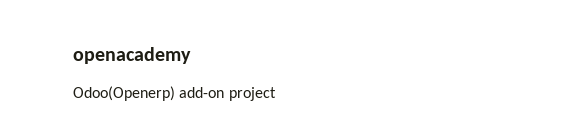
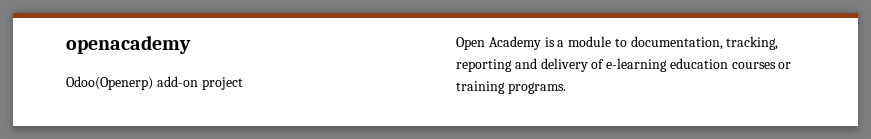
+ Open Academy is a module to documentation, tracking, reporting and delivery of e-learning education courses or training programs.

